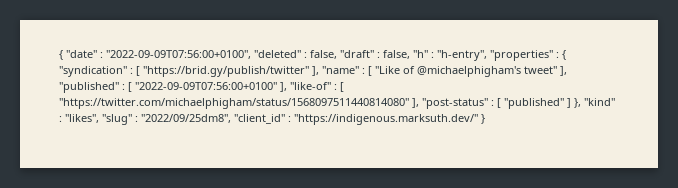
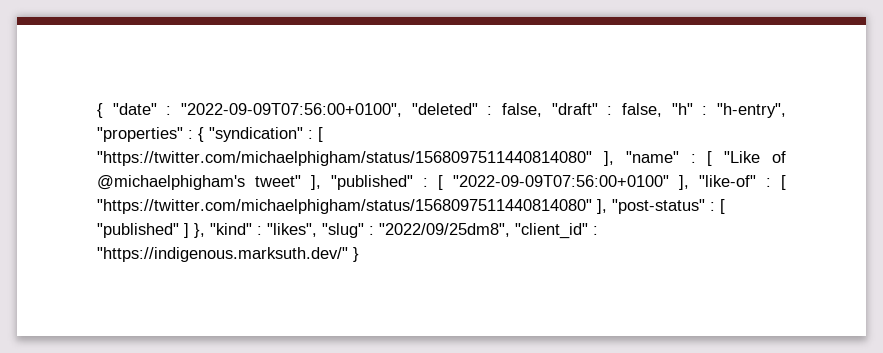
- { "date" : "2022-09-09T07:56:00+0100", "deleted" : false, "draft" : false, "h" : "h-entry", "properties" : { "syndication" : [ "https://brid.gy/publish/twitter" ], "name" : [ "Like of @michaelphigham's tweet" ], "published" : [ "2022-09-09T07:56:00+0100" ], "like-of" : [ "https://twitter.com/michaelphigham/status/1568097511440814080" ], "post-status" : [ "published" ] }, "kind" : "likes", "slug" : "2022/09/25dm8", "client_id" : "https://indigenous.marksuth.dev/" }
+ { "date" : "2022-09-09T07:56:00+0100", "deleted" : false, "draft" : false, "h" : "h-entry", "properties" : { "syndication" : [ "https://twitter.com/michaelphigham/status/1568097511440814080" ], "name" : [ "Like of @michaelphigham's tweet" ], "published" : [ "2022-09-09T07:56:00+0100" ], "like-of" : [ "https://twitter.com/michaelphigham/status/1568097511440814080" ], "post-status" : [ "published" ] }, "kind" : "likes", "slug" : "2022/09/25dm8", "client_id" : "https://indigenous.marksuth.dev/" }

